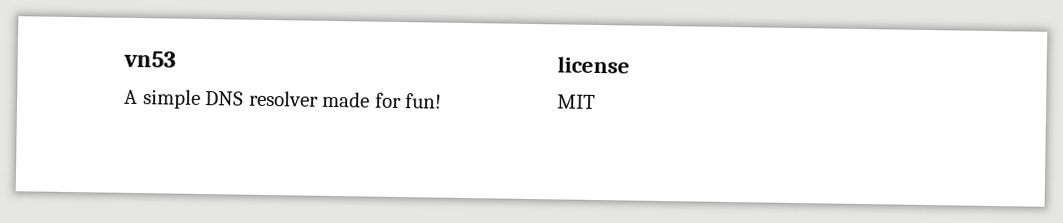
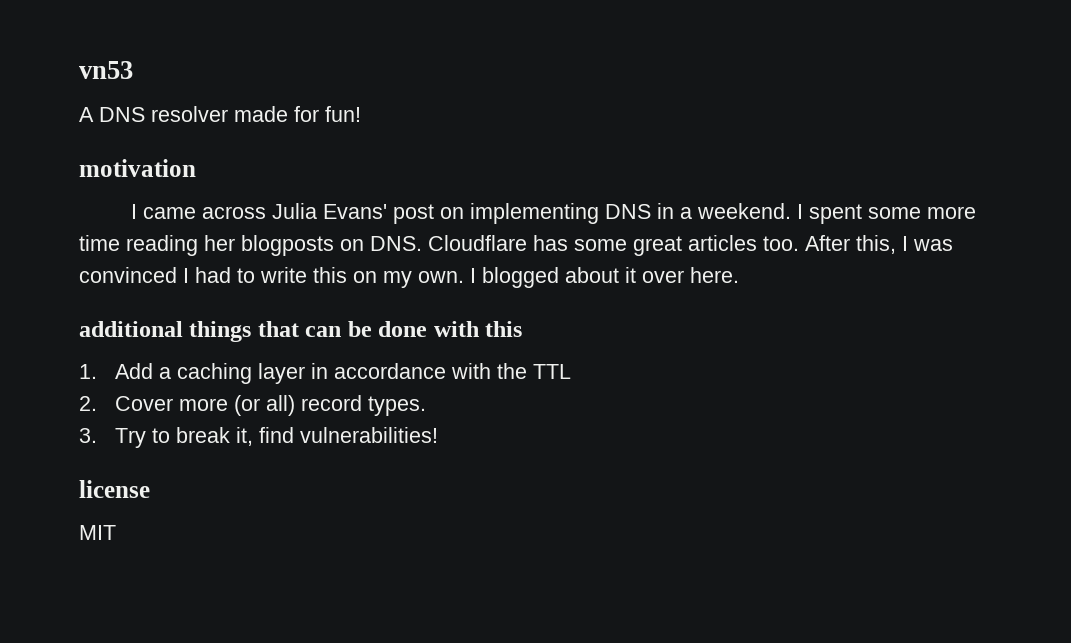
- A simple DNS resolver made for fun!
+ A DNS resolver made for fun!
+ motivation
+ I came across Julia Evans' post on implementing DNS in a weekend. I spent some more time reading her blogposts on DNS. Cloudflare has some great articles too. After this, I was convinced I had to write this on my own. I blogged about it over here.
+ additional things that can be done with this
+ 1. Add a caching layer in accordance with the TTL
+ 2. Cover more (or all) record types.
+ 3. Try to break it, find vulnerabilities!

